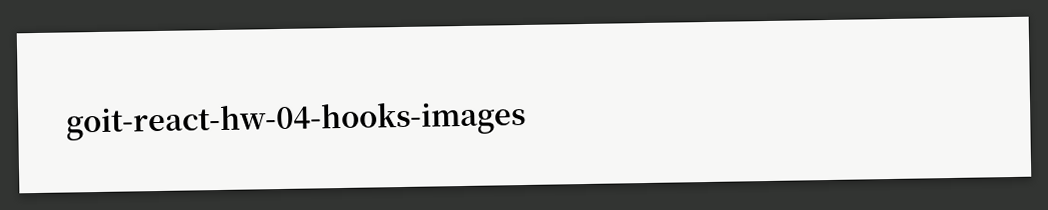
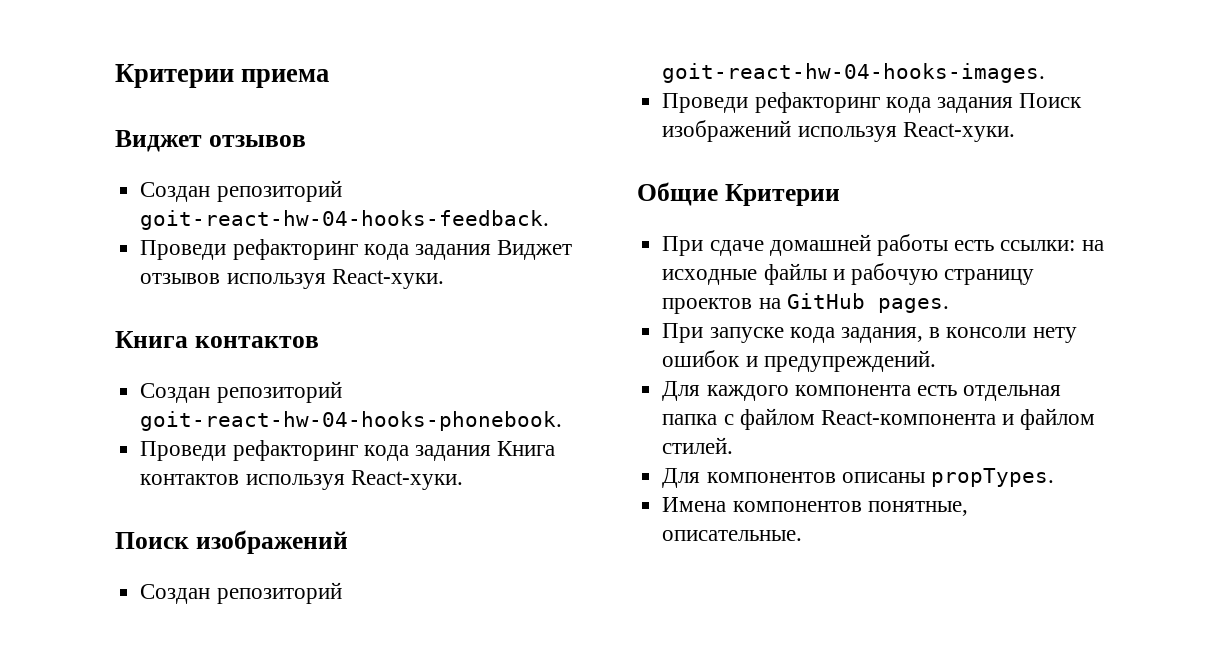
- goit-react-hw-04-hooks-images
+ Критерии приема
+ Виджет отзывов
+ Создан репозиторий goit-react-hw-04-hooks-feedback.
+ Проведи рефакторинг кода задания Виджет отзывов используя React-хуки.
+ Книга контактов
+ Создан репозиторий goit-react-hw-04-hooks-phonebook.
+ Проведи рефакторинг кода задания Книга контактов используя React-хуки.
+ Поиск изображений
+ Создан репозиторий goit-react-hw-04-hooks-images.
+ Проведи рефакторинг кода задания Поиск изображений используя React-хуки.
+ Общие Критерии
+ При сдаче домашней работы есть ссылки: на исходные файлы и рабочую страницу проектов на GitHub pages.
+ При запуске кода задания, в консоли нету ошибок и предупреждений.
+ Для каждого компонента есть отдельная папка с файлом React-компонента и файлом стилей.
+ Для компонентов описаны propTypes.
+ Имена компонентов понятные, описательные.

